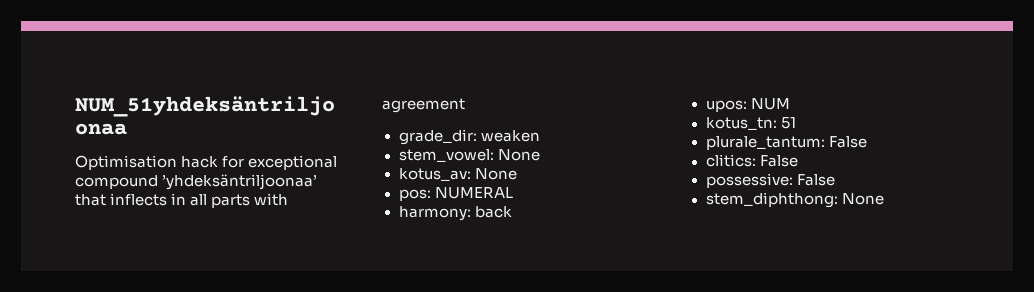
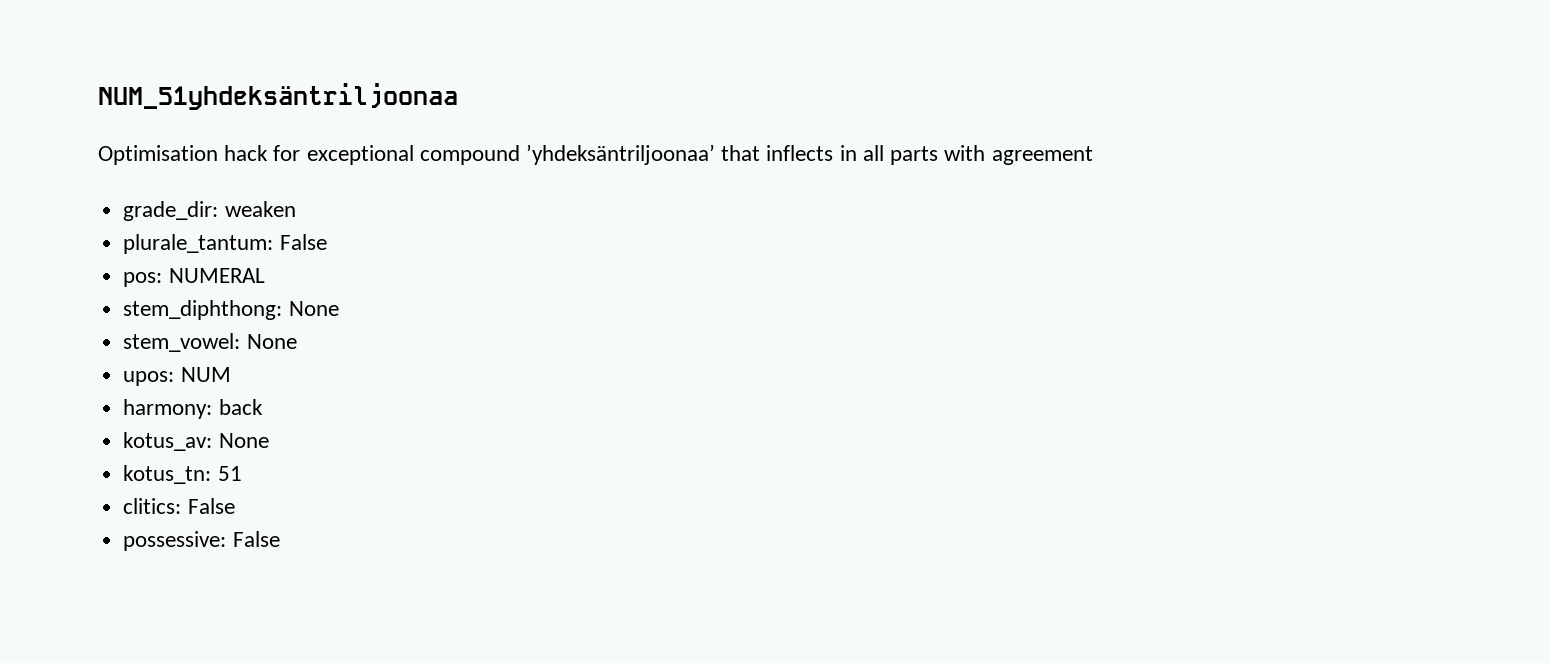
+ plurale_tantum: False
+ pos: NUMERAL
+ stem_diphthong: None
  stem_vowel: None
+ upos: NUM
+ harmony: back
  kotus_av: None
- pos: NUMERAL
- harmony: back
- upos: NUM
- plurale_tantum: False
- stem_diphthong: None

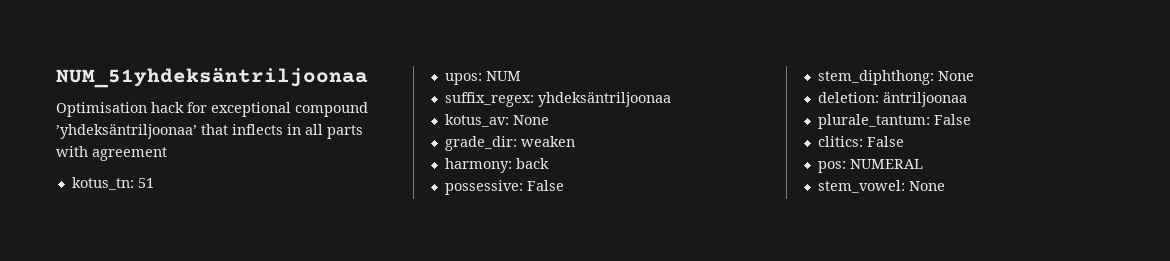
+ kotus_tn: 51
+ upos: NUM
+ suffix_regex: yhdeksäntriljoonaa
+ kotus_av: None
  grade_dir: weaken
+ harmony: back
+ possessive: False
+ stem_diphthong: None
+ deletion: äntriljoonaa
+ clitics: False
- stem_diphthong: None
- upos: NUM
- harmony: back
- kotus_av: None
- kotus_tn: 51
- clitics: False
- possessive: False

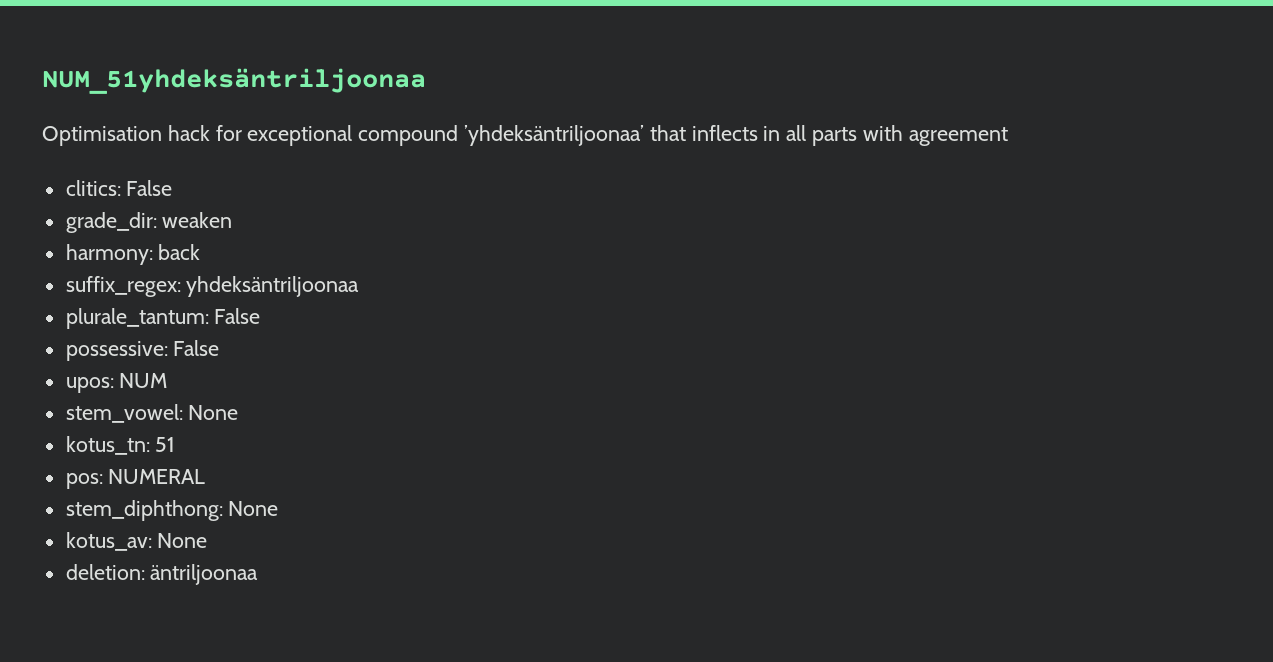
- kotus_tn: 51
- upos: NUM
- suffix_regex: yhdeksäntriljoonaa
- kotus_av: None
+ clitics: False
  grade_dir: weaken
  harmony: back
+ suffix_regex: yhdeksäntriljoonaa
+ plurale_tantum: False
  possessive: False
+ upos: NUM
+ stem_vowel: None
+ kotus_tn: 51
+ pos: NUMERAL
+ kotus_av: None
- plurale_tantum: False
- clitics: False
- pos: NUMERAL
- stem_vowel: None

